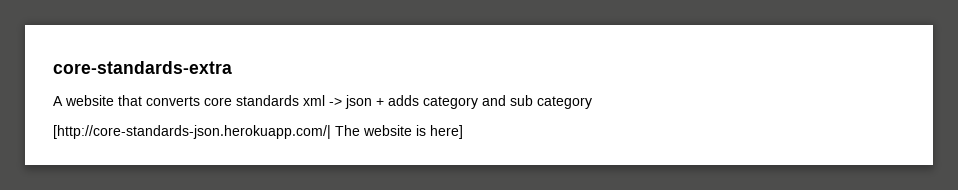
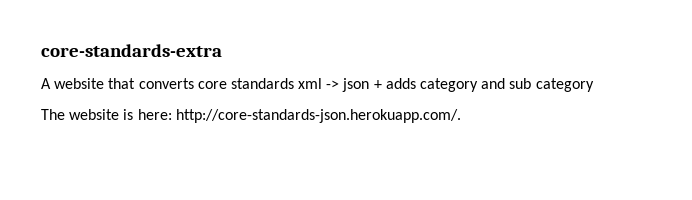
- [http://core-standards-json.herokuapp.com/| The website is here]
+ The website is here: http://core-standards-json.herokuapp.com/.

